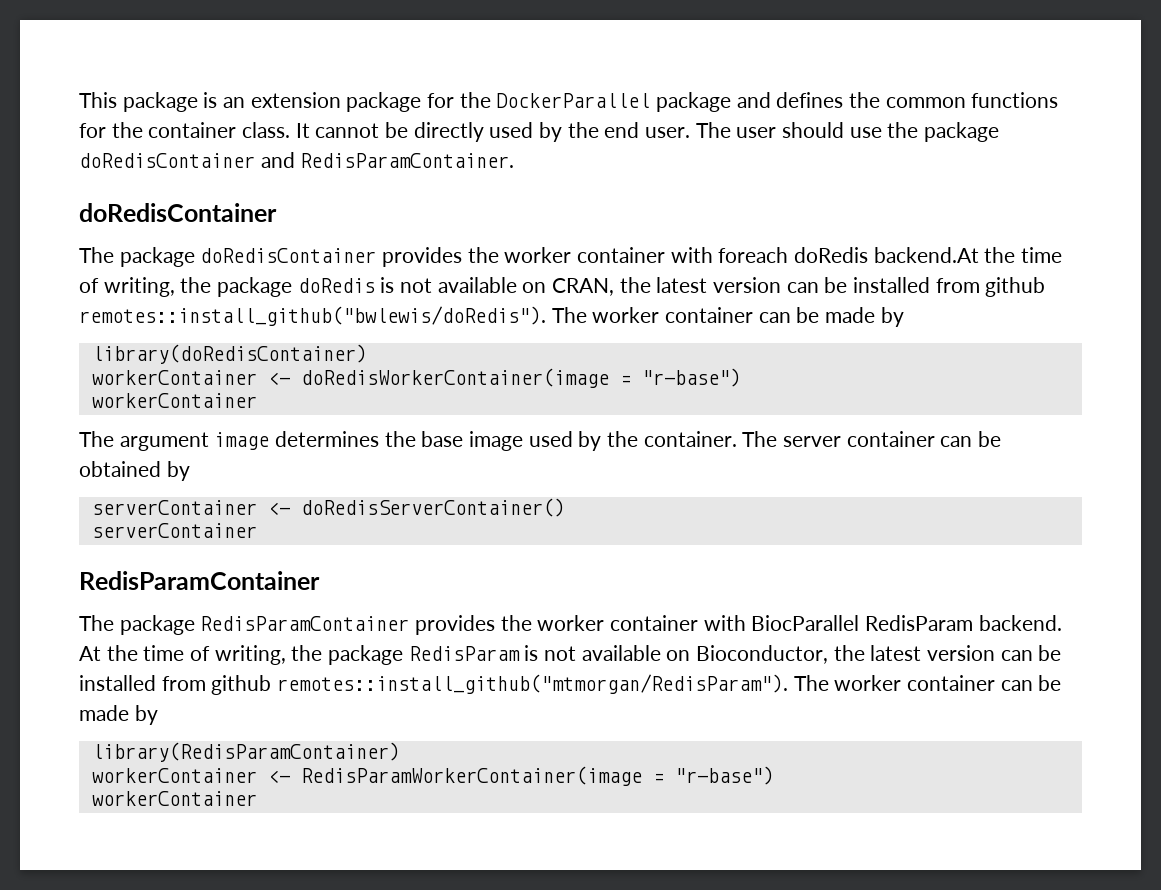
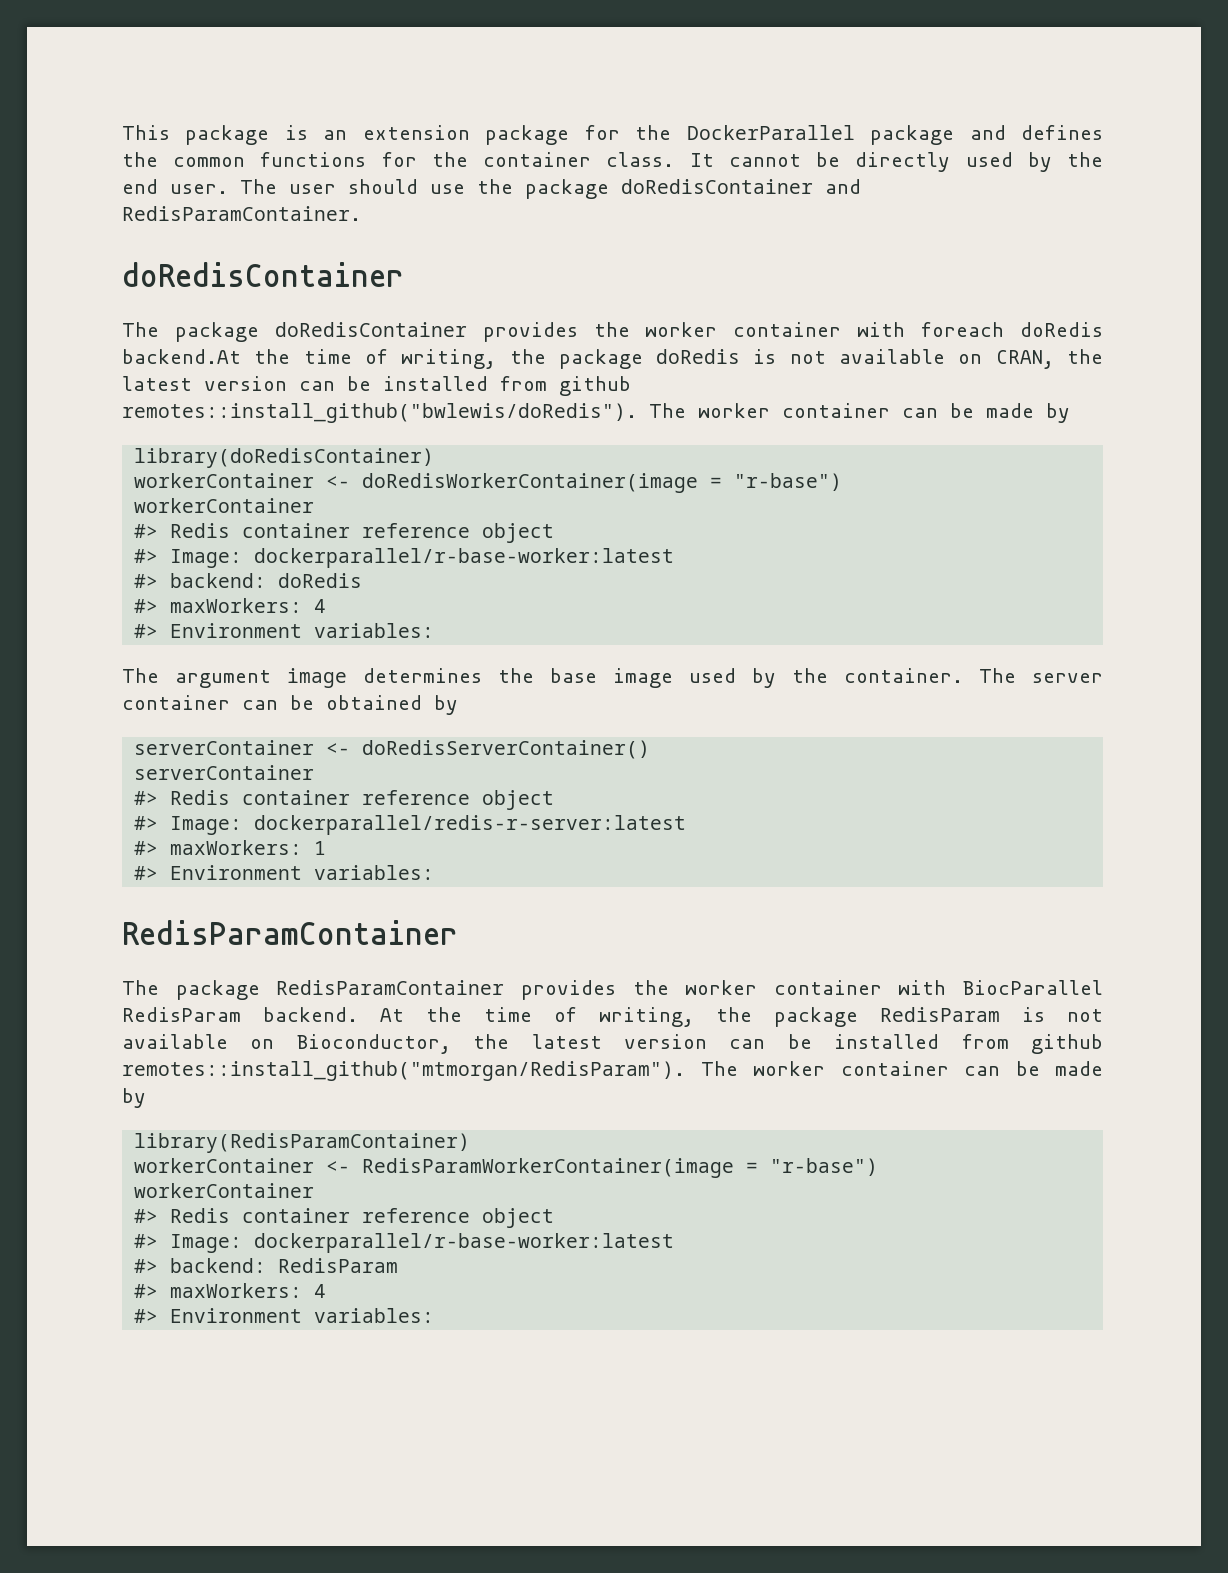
  workerContainer <- doRedisWorkerContainer(image = "r-base")
  workerContainer
+ #> Redis container reference object
+ #> Image: dockerparallel/r-base-worker:latest
+ #> backend: doRedis
+ #> maxWorkers: 4
+ #> Environment variables:
  serverContainer <- doRedisServerContainer()
  serverContainer
+ #> Redis container reference object
+ #> Image: dockerparallel/redis-r-server:latest
+ #> maxWorkers: 1
+ #> Environment variables:
  workerContainer <- RedisParamWorkerContainer(image = "r-base")
  workerContainer
+ #> Redis container reference object
+ #> Image: dockerparallel/r-base-worker:latest
+ #> backend: RedisParam
+ #> maxWorkers: 4
+ #> Environment variables:

